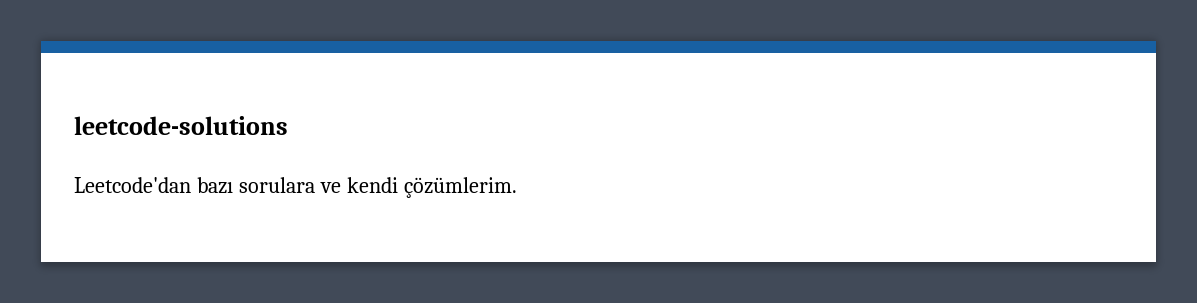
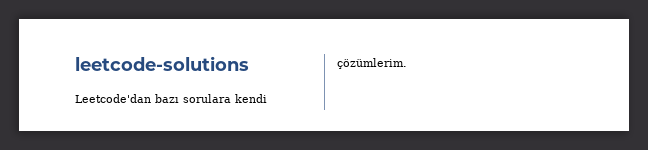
- Leetcode'dan bazı sorulara ve kendi çözümlerim.
+ Leetcode'dan bazı sorulara kendi çözümlerim.

